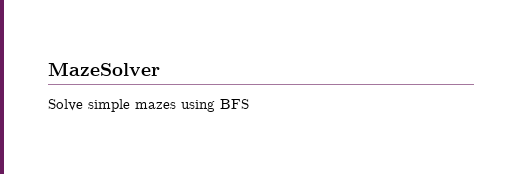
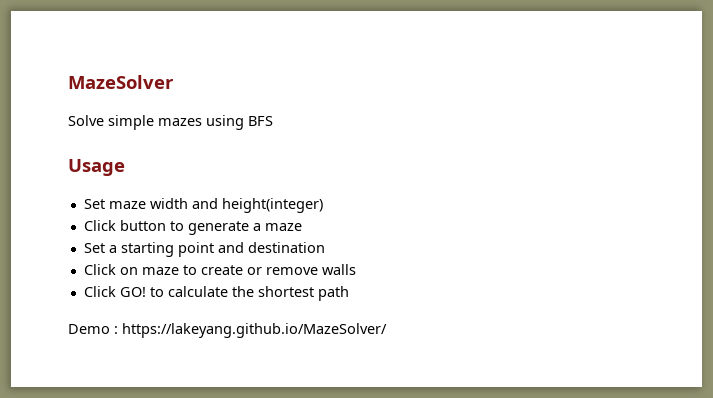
+ Usage
+ Set maze width and height(integer)
+ Click button to generate a maze
+ Set a starting point and destination
+ Click on maze to create or remove walls
+ Click GO! to calculate the shortest path
+ Demo : https://lakeyang.github.io/MazeSolver/

